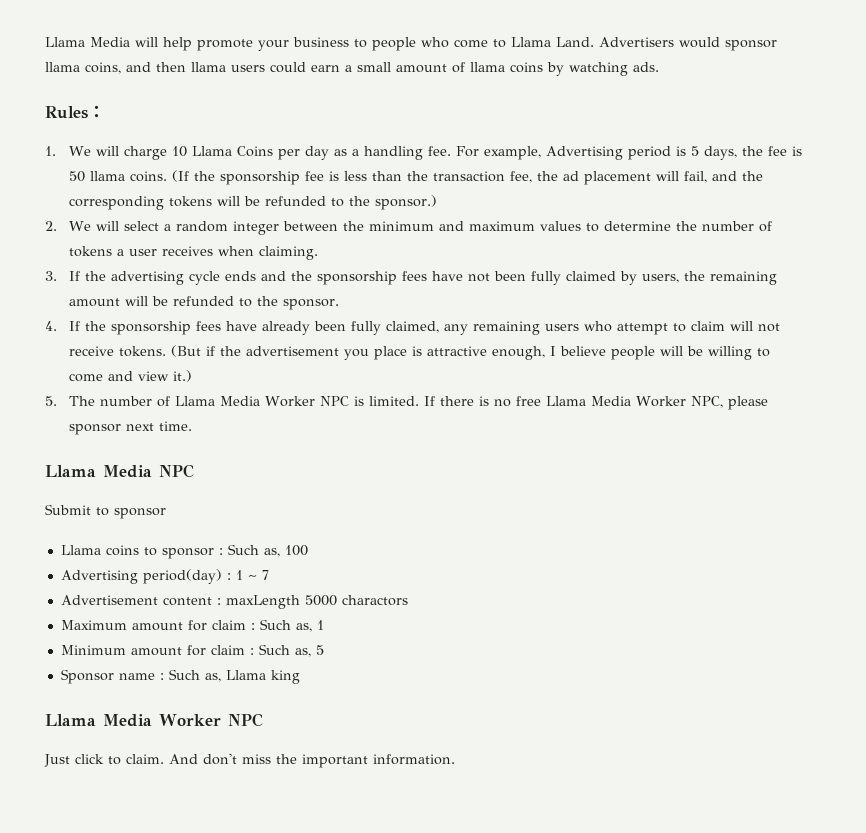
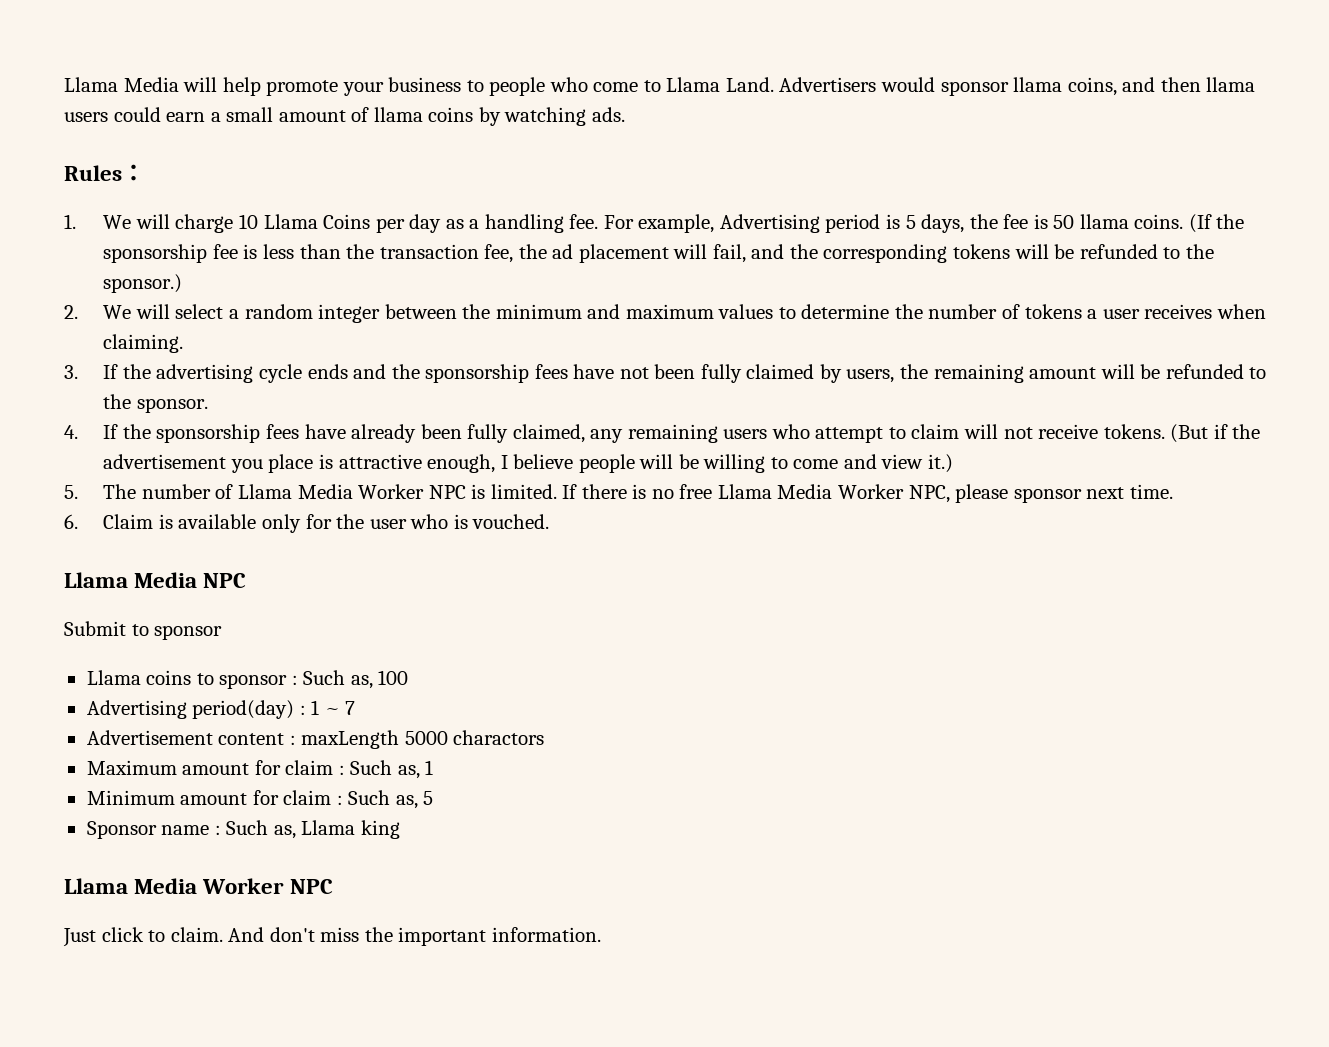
+ 6. Claim is available only for the user who is vouched.

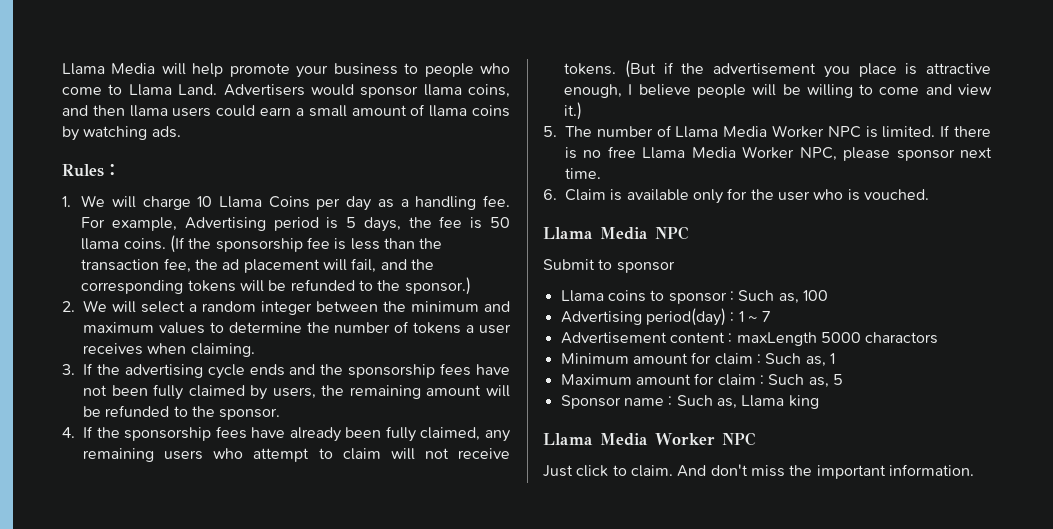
- Maximum amount for claim : Such as, 1
+ Minimum amount for claim : Such as, 1
- Minimum amount for claim : Such as, 5
+ Maximum amount for claim : Such as, 5

